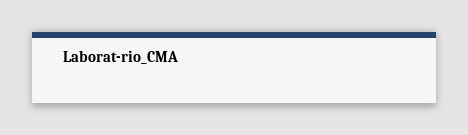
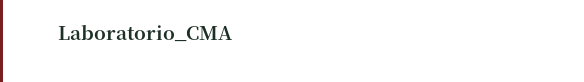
- Laborat-rio_CMA
+ Laboratorio_CMA

